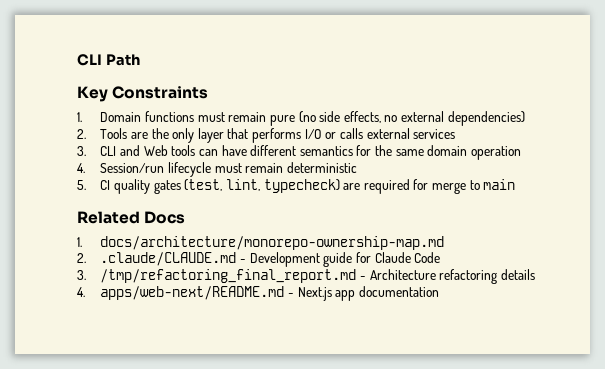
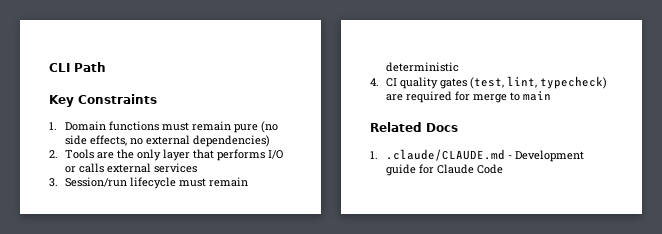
- 3. CLI and Web tools can have different semantics for the same domain operation
- 4. Session/run lifecycle must remain deterministic
+ 3. Session/run lifecycle must remain deterministic
- 5. CI quality gates (test, lint, typecheck) are required for merge to main
+ 4. CI quality gates (test, lint, typecheck) are required for merge to main
- 1. docs/architecture/monorepo-ownership-map.md
- 2. .claude/CLAUDE.md - Development guide for Claude Code
+ 1. .claude/CLAUDE.md - Development guide for Claude Code
- 3. /tmp/refactoring_final_report.md - Architecture refactoring details
- 4. apps/web-next/README.md - Next.js app documentation

